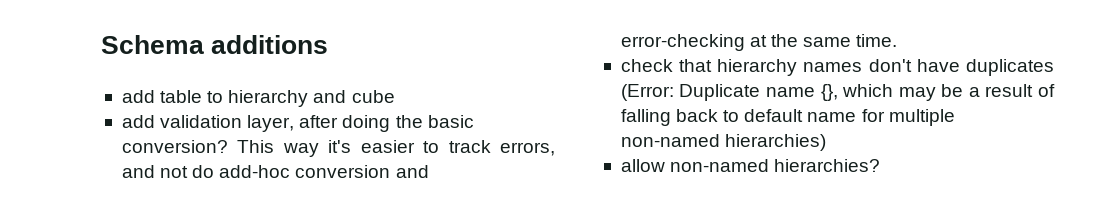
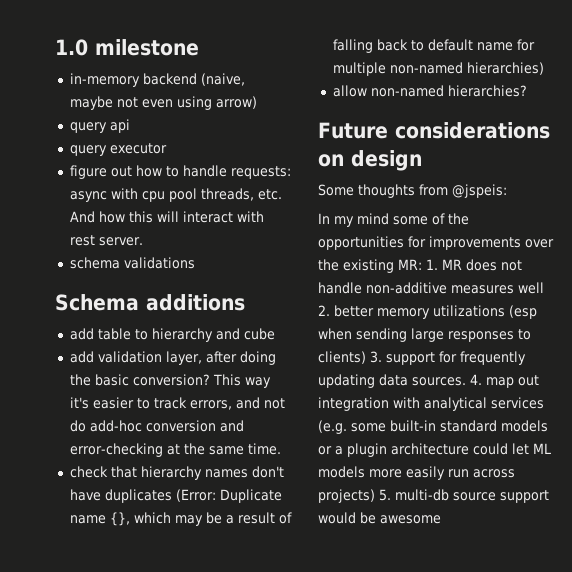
+ 1.0 milestone
+ in-memory backend (naive, maybe not even using arrow)
+ query api
+ query executor
+ figure out how to handle requests: async with cpu pool threads, etc. And how this will interact with rest server.
+ schema validations
+ Future considerations on design
+ Some thoughts from @jspeis:
+ In my mind some of the opportunities for improvements over the existing MR: 1. MR does not handle non-additive measures well 2. better memory utilizations (esp when sending large responses to clients) 3. support for frequently updating data sources. 4. map out integration with analytical services (e.g. some built-in standard models or a plugin architecture could let ML models more easily run across projects) 5. multi-db source support would be awesome

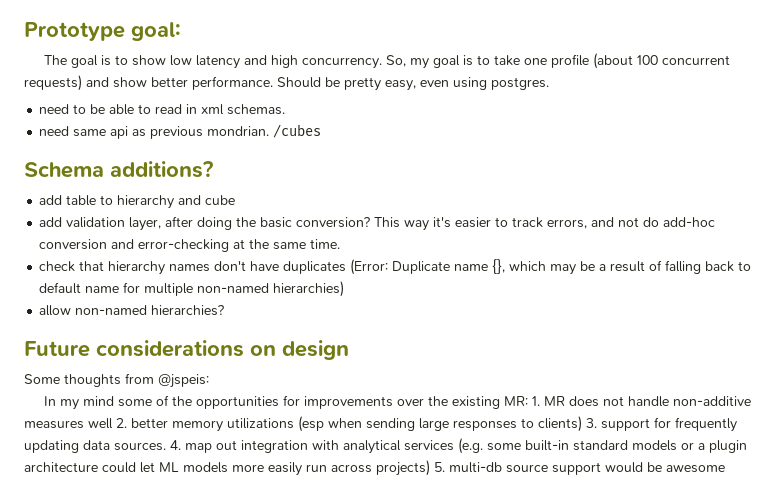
- 1.0 milestone
- in-memory backend (naive, maybe not even using arrow)
- query api
- query executor
- figure out how to handle requests: async with cpu pool threads, etc. And how this will interact with rest server.
- schema validations
+ Prototype goal:
+ The goal is to show low latency and high concurrency. So, my goal is to take one profile (about 100 concurrent requests) and show better performance. Should be pretty easy, even using postgres.
+ need to be able to read in xml schemas.
+ need same api as previous mondrian. /cubes
- Schema additions
+ Schema additions?

